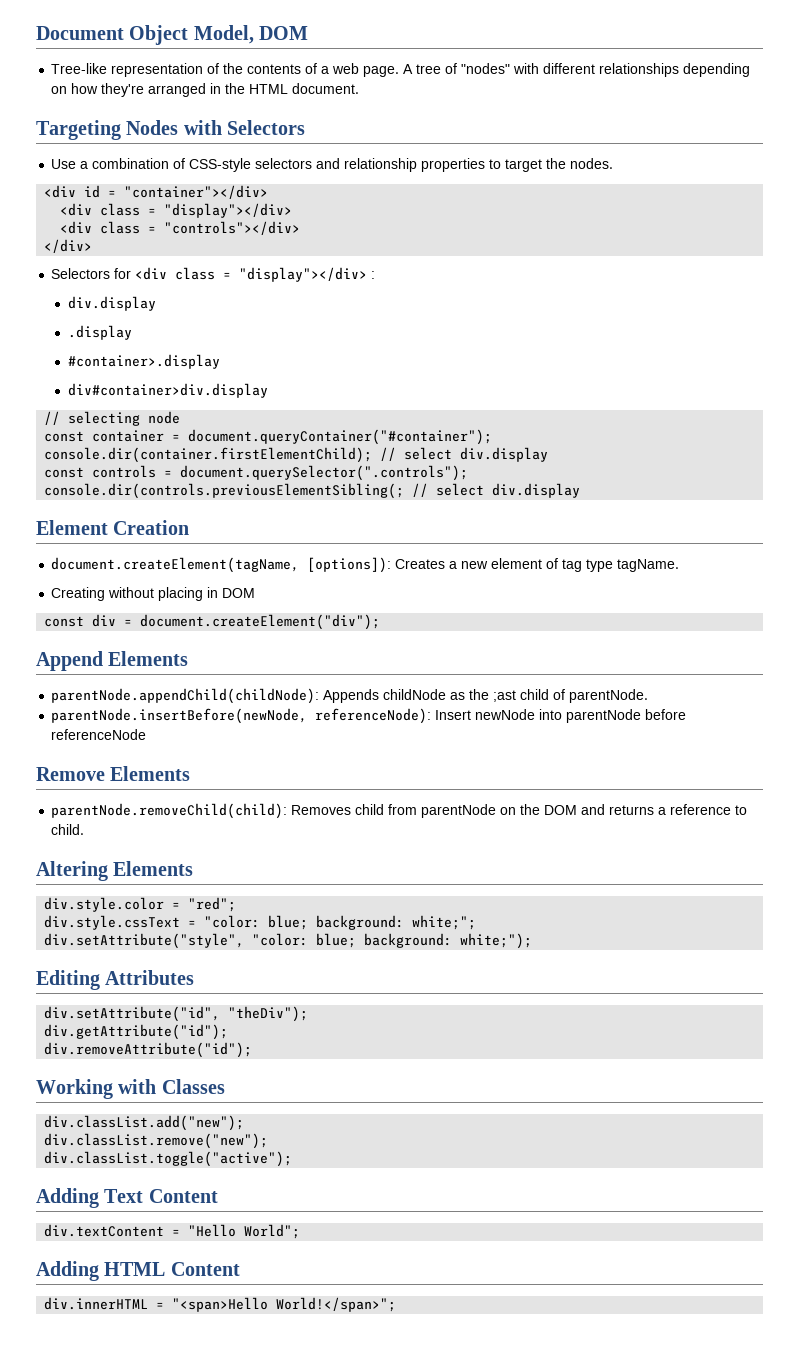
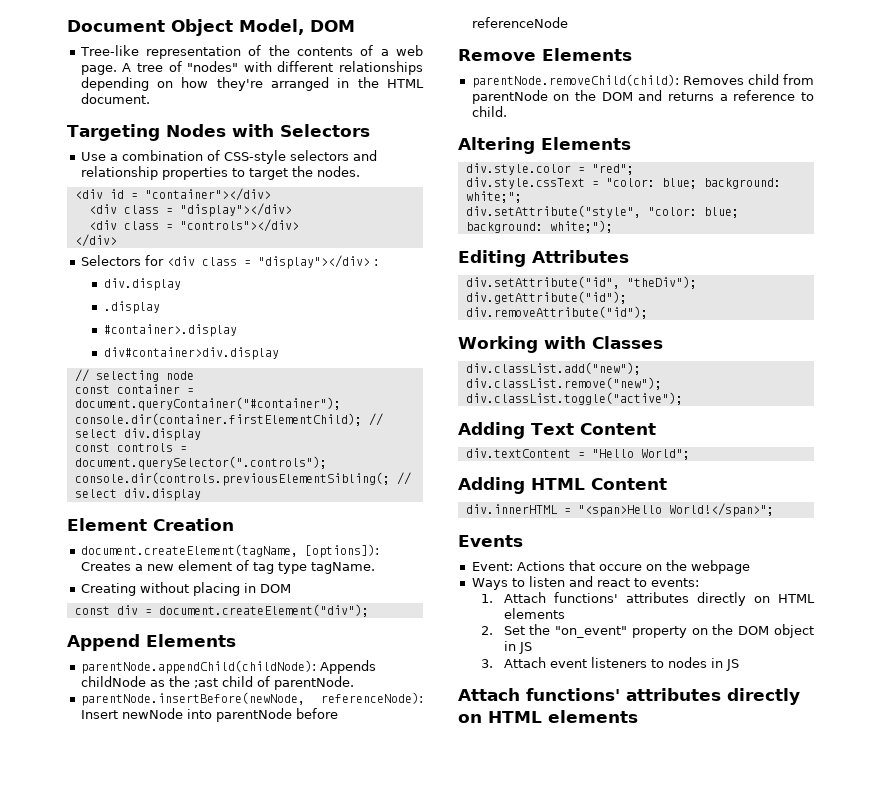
+ Events
+ Event: Actions that occure on the webpage
+ Ways to listen and react to events:
+ 1. Attach functions' attributes directly on HTML elements
+ 2. Set the "on_event" property on the DOM object in JS
+ 3. Attach event listeners to nodes in JS
+ Attach functions' attributes directly on HTML elements

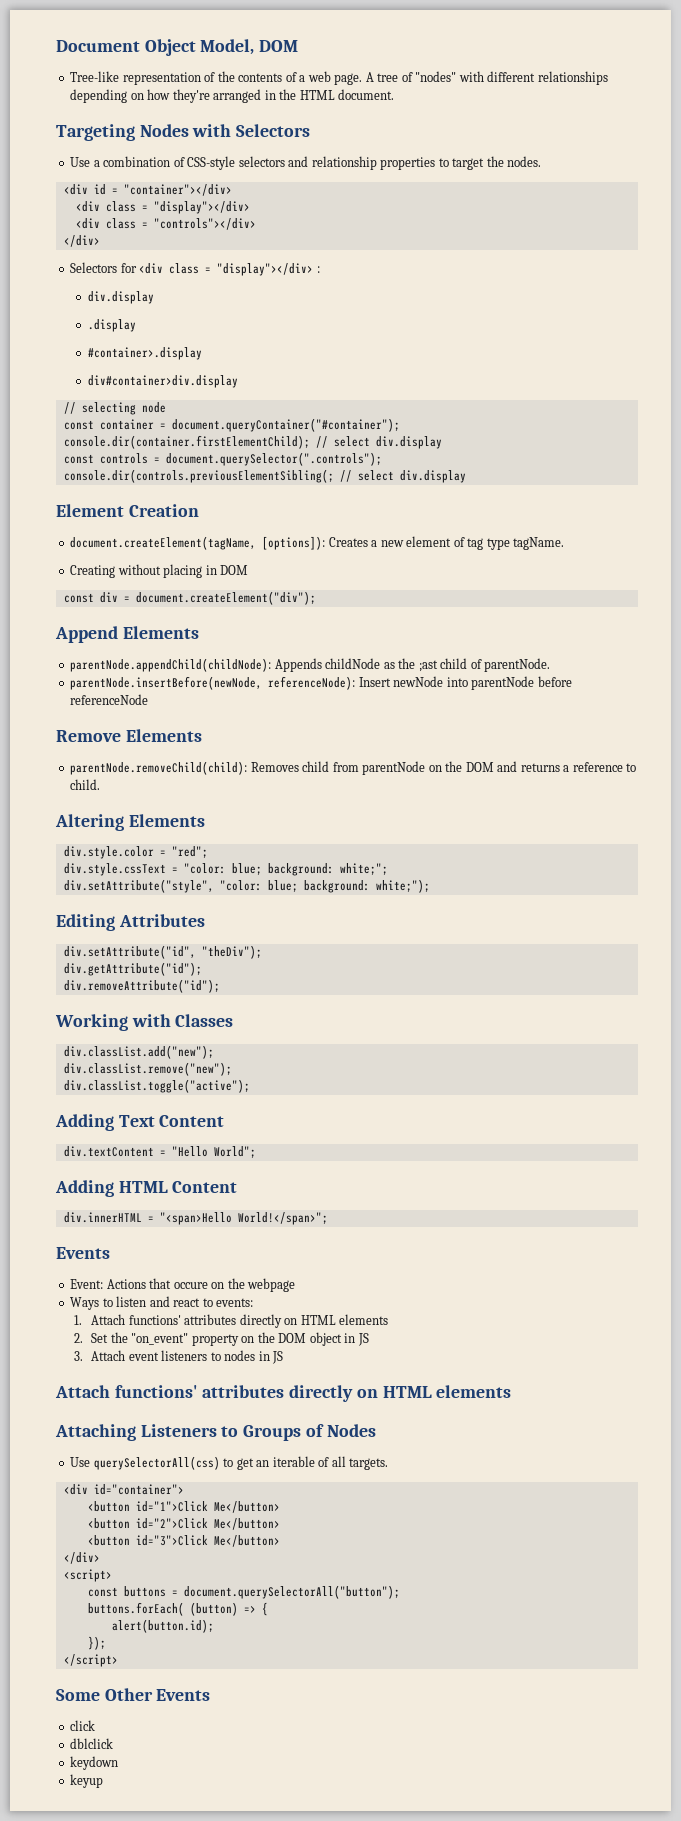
+ Attaching Listeners to Groups of Nodes
+ Use querySelectorAll(css) to get an iterable of all targets.
+ <div id="container">
+ <button id="1">Click Me</button>
+ <button id="2">Click Me</button>
+ <button id="3">Click Me</button>
+ </div>
+ <script>
+ const buttons = document.querySelectorAll("button");
+ buttons.forEach( (button) => {
+ alert(button.id);
+ });
+ </script>
+ Some Other Events
+ click
+ dblclick
+ keydown
+ keyup

